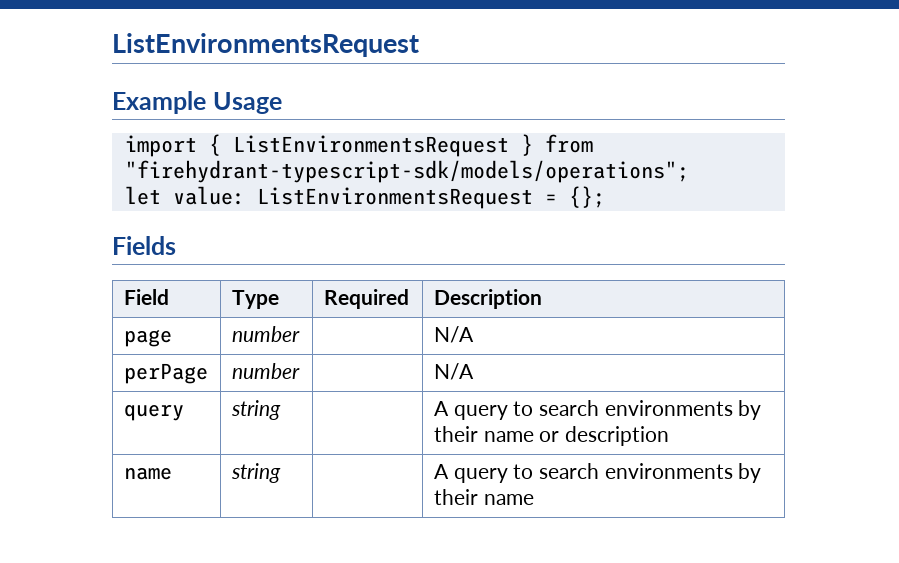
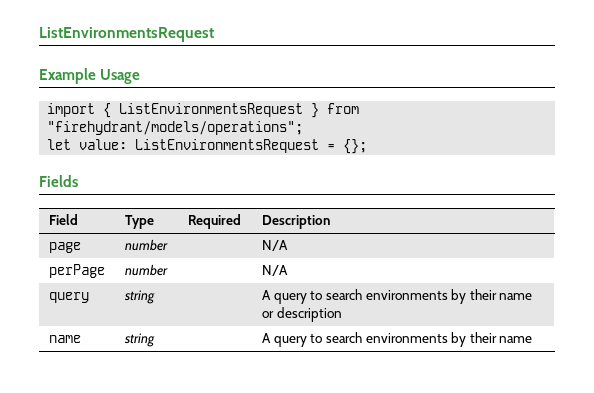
- import { ListEnvironmentsRequest } from "firehydrant-typescript-sdk/models/operations";
+ import { ListEnvironmentsRequest } from "firehydrant/models/operations";

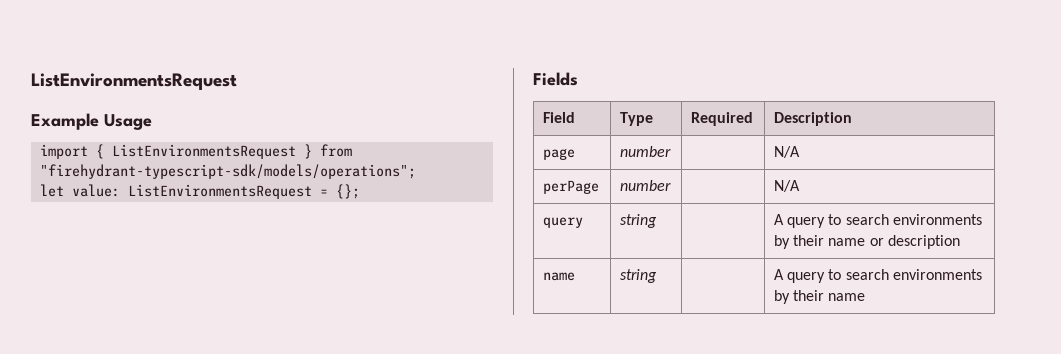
- import { ListEnvironmentsRequest } from "firehydrant/models/operations";
+ import { ListEnvironmentsRequest } from "firehydrant-typescript-sdk/models/operations";

